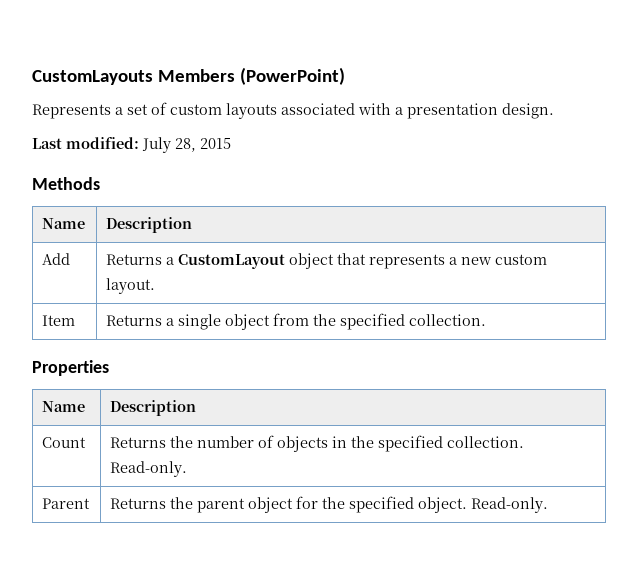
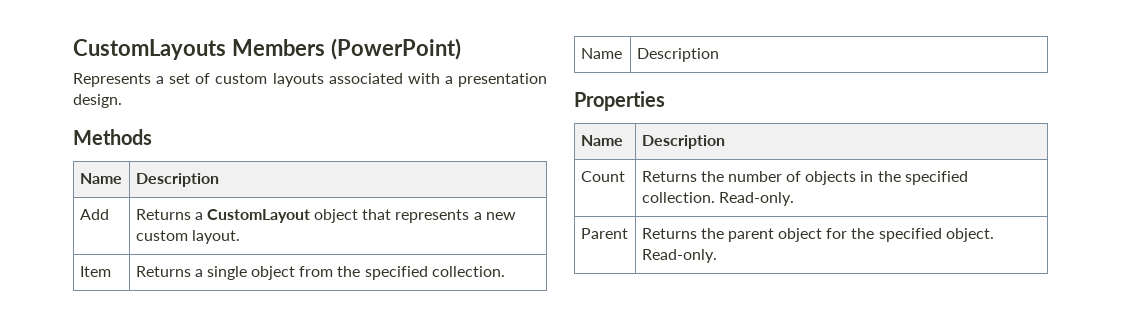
- Last modified: July 28, 2015
  Item | Returns a single object from the specified collection.
+ Name | Description

